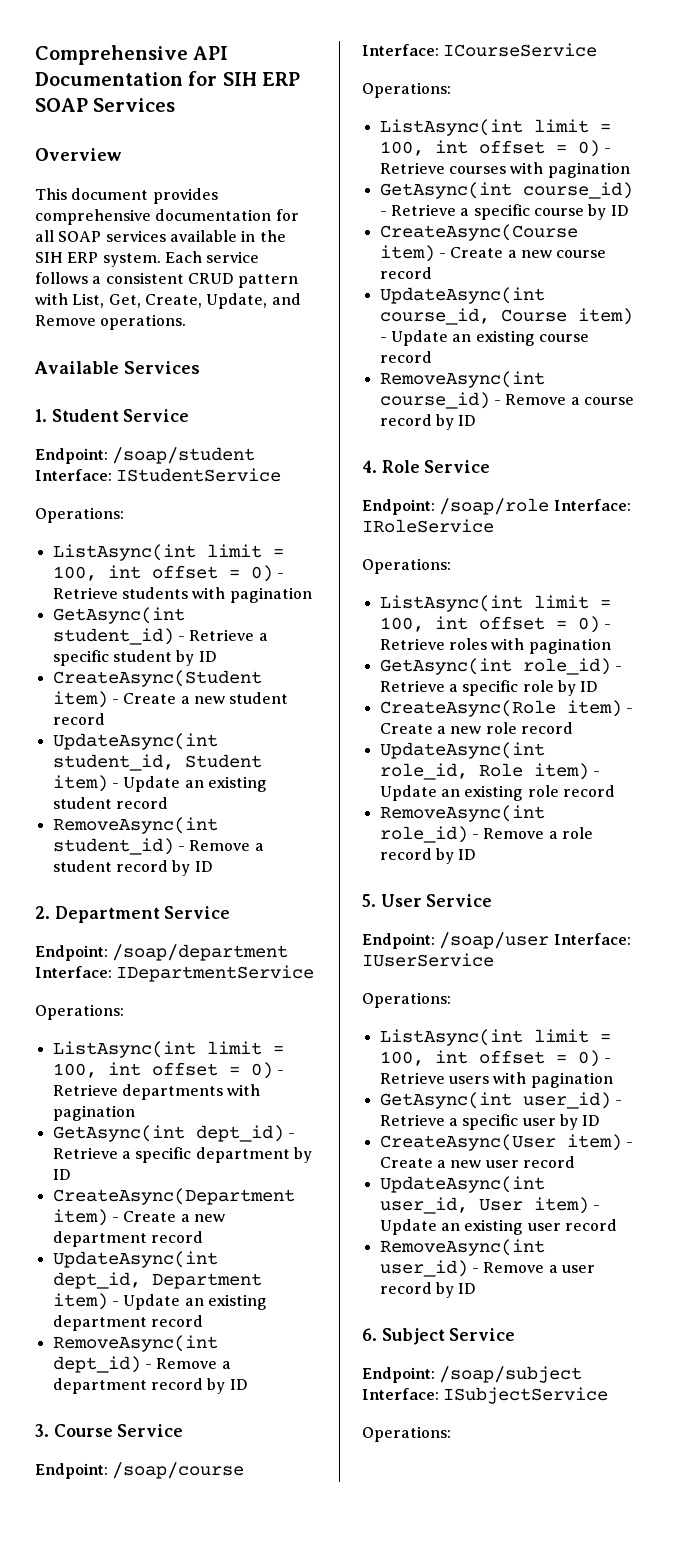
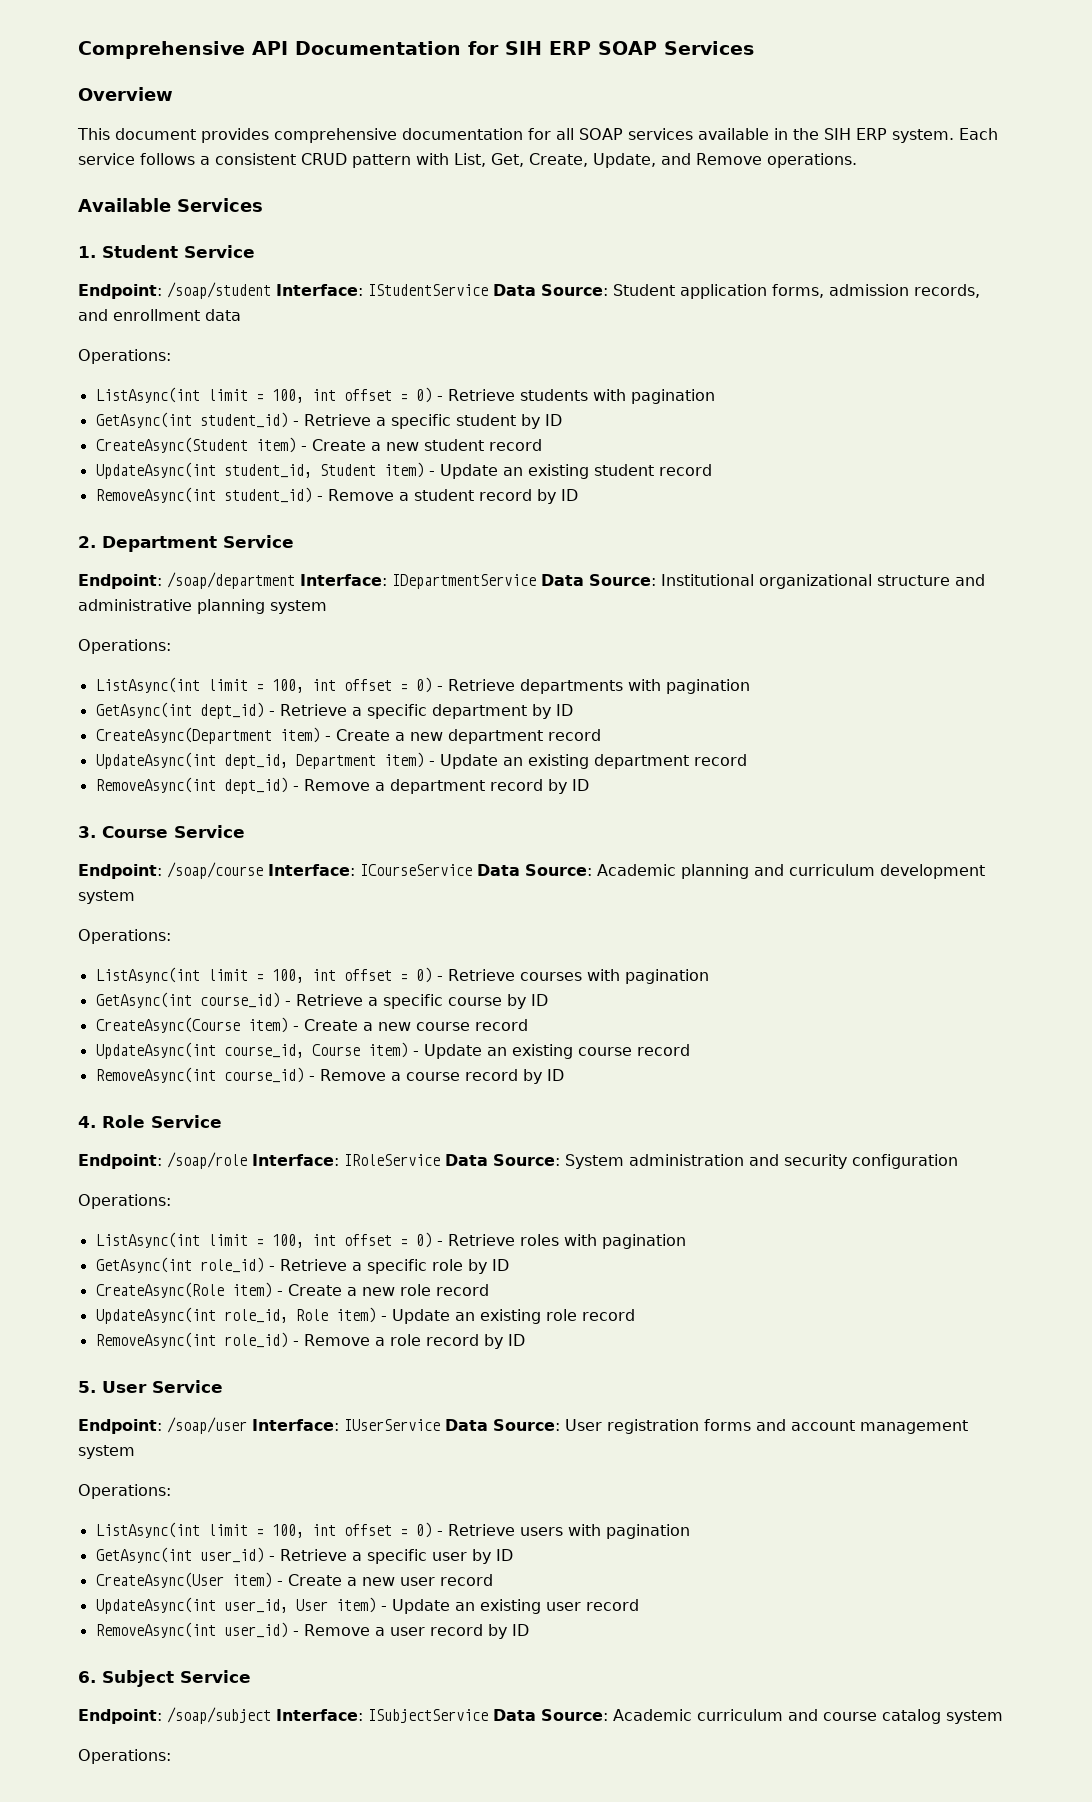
- Endpoint: /soap/student Interface: IStudentService
+ Endpoint: /soap/student Interface: IStudentService Data Source: Student application forms, admission records, and enrollment data
- Endpoint: /soap/department Interface: IDepartmentService
+ Endpoint: /soap/department Interface: IDepartmentService Data Source: Institutional organizational structure and administrative planning system
- Endpoint: /soap/course Interface: ICourseService
+ Endpoint: /soap/course Interface: ICourseService Data Source: Academic planning and curriculum development system
- Endpoint: /soap/role Interface: IRoleService
+ Endpoint: /soap/role Interface: IRoleService Data Source: System administration and security configuration
- Endpoint: /soap/user Interface: IUserService
+ Endpoint: /soap/user Interface: IUserService Data Source: User registration forms and account management system
- Endpoint: /soap/subject Interface: ISubjectService
+ Endpoint: /soap/subject Interface: ISubjectService Data Source: Academic curriculum and course catalog system

